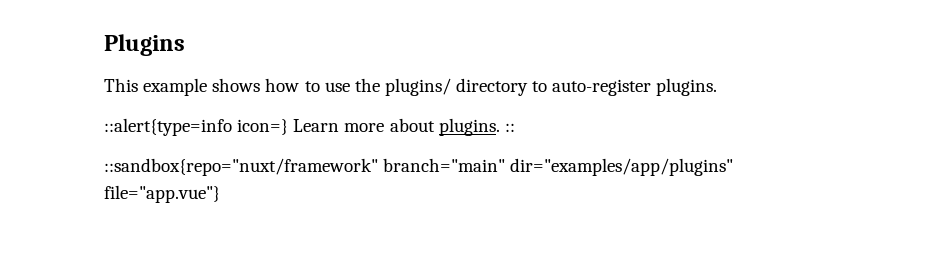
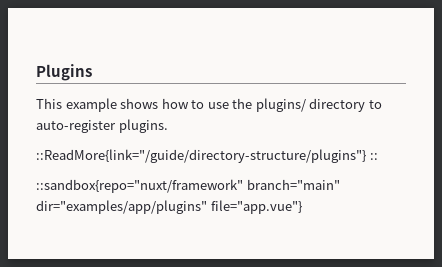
- ::alert{type=info icon=} Learn more about plugins. ::
+ ::ReadMore{link="/guide/directory-structure/plugins"} ::

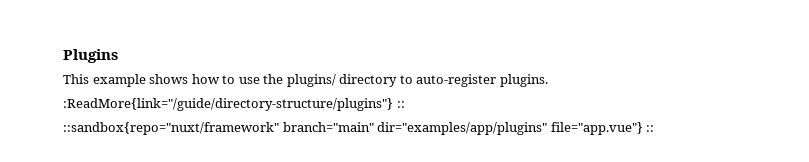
- ::ReadMore{link="/guide/directory-structure/plugins"} ::
+ :ReadMore{link="/guide/directory-structure/plugins"} ::
- ::sandbox{repo="nuxt/framework" branch="main" dir="examples/app/plugins" file="app.vue"}
+ ::sandbox{repo="nuxt/framework" branch="main" dir="examples/app/plugins" file="app.vue"} ::

